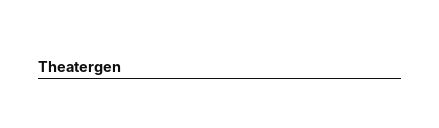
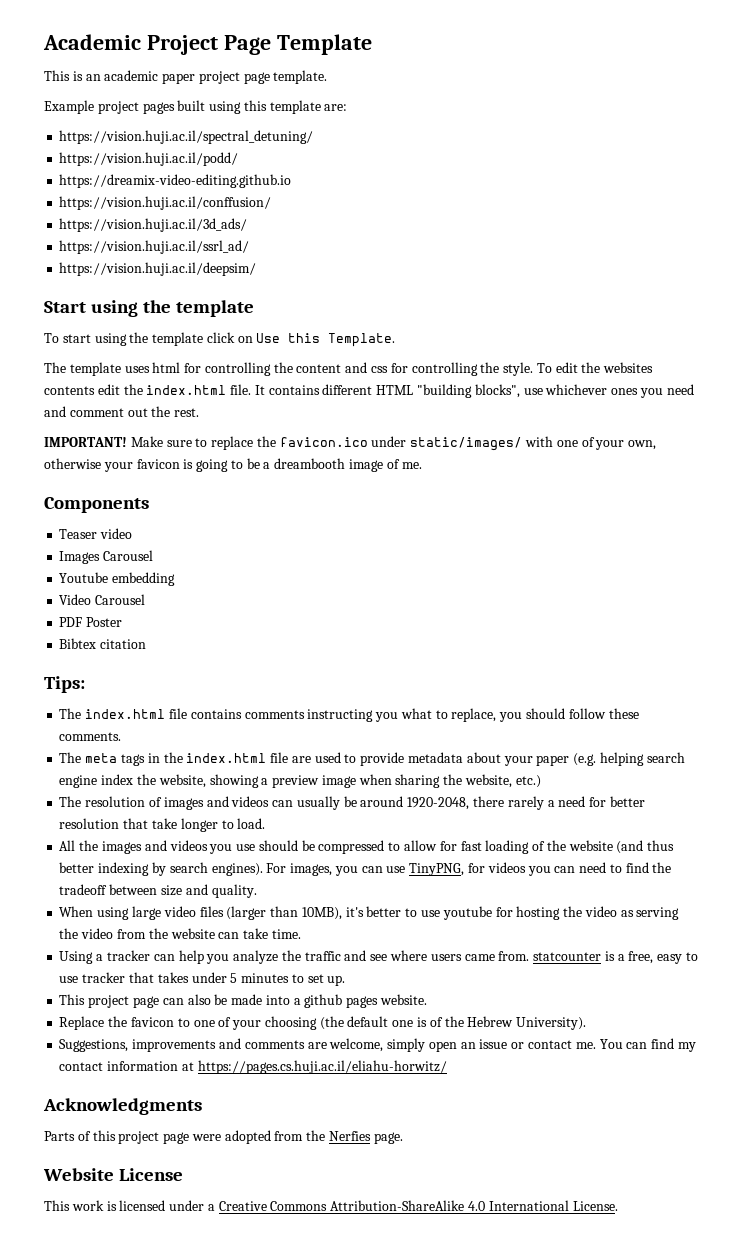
- Theatergen
+ Academic Project Page Template
+ This is an academic paper project page template.
+ Example project pages built using this template are:
+ https://vision.huji.ac.il/spectral_detuning/
+ https://vision.huji.ac.il/podd/
+ https://dreamix-video-editing.github.io
+ https://vision.huji.ac.il/conffusion/
+ https://vision.huji.ac.il/3d_ads/
+ https://vision.huji.ac.il/ssrl_ad/
+ https://vision.huji.ac.il/deepsim/
+ Start using the template
+ To start using the template click on Use this Template.
+ The template uses html for controlling the content and css for controlling the style. To edit the websites contents edit the index.html file. It contains different HTML "building blocks", use whichever ones you need and comment out the rest.
+ IMPORTANT! Make sure to replace the favicon.ico under static/images/ with one of your own, otherwise your favicon is going to be a dreambooth image of me.
+ Components
+ Teaser video
+ Images Carousel
+ Youtube embedding
+ Video Carousel
+ PDF Poster
+ Bibtex citation
+ Tips:
+ The index.html file contains comments instructing you what to replace, you should follow these comments.
+ The meta tags in the index.html file are used to provide metadata about your paper (e.g. helping search engine index the website, showing a preview image when sharing the website, etc.)
+ The resolution of images and videos can usually be around 1920-2048, there rarely a need for better resolution that take longer to load.
+ All the images and videos you use should be compressed to allow for fast loading of the website (and thus better indexing by search engines). For images, you can use TinyPNG, for videos you can need to find the tradeoff between size and quality.
+ When using large video files (larger than 10MB), it's better to use youtube for hosting the video as serving the video from the website can take time.
+ Using a tracker can help you analyze the traffic and see where users came from. statcounter is a free, easy to use tracker that takes under 5 minutes to set up.
+ This project page can also be made into a github pages website.
+ Replace the favicon to one of your choosing (the default one is of the Hebrew University).
+ Suggestions, improvements and comments are welcome, simply open an issue or contact me. You can find my contact information at https://pages.cs.huji.ac.il/eliahu-horwitz/
+ Acknowledgments
+ Parts of this project page were adopted from the Nerfies page.
+ Website License
+ This work is licensed under a Creative Commons Attribution-ShareAlike 4.0 International License.

